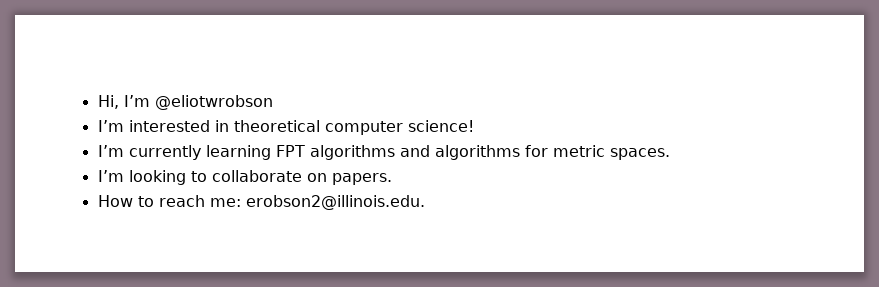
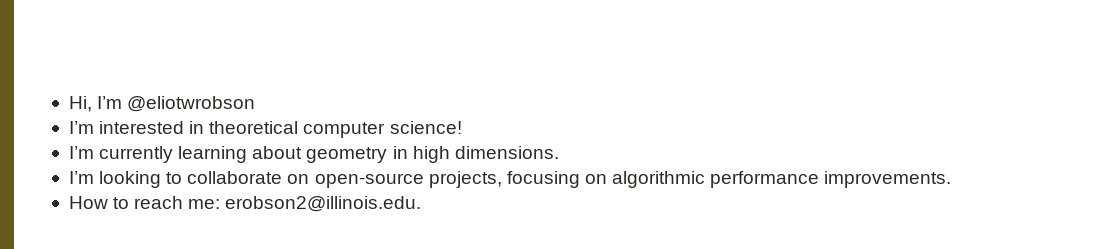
- I’m currently learning FPT algorithms and algorithms for metric spaces.
+ I’m currently learning about geometry in high dimensions.
- I’m looking to collaborate on papers.
+ I’m looking to collaborate on open-source projects, focusing on algorithmic performance improvements.

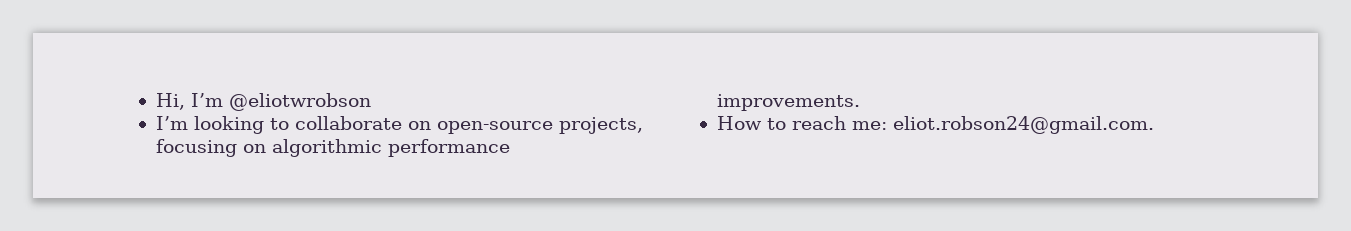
- I’m interested in theoretical computer science!
- I’m currently learning about geometry in high dimensions.
- How to reach me: erobson2@illinois.edu.
+ How to reach me: eliot.robson24@gmail.com.

